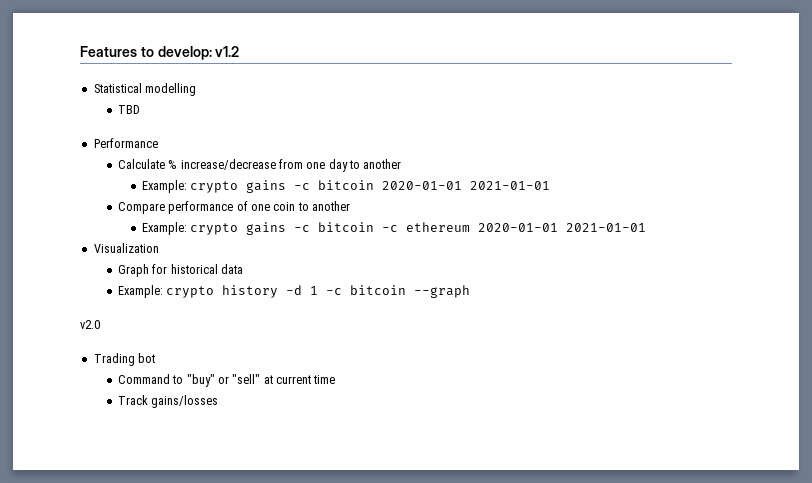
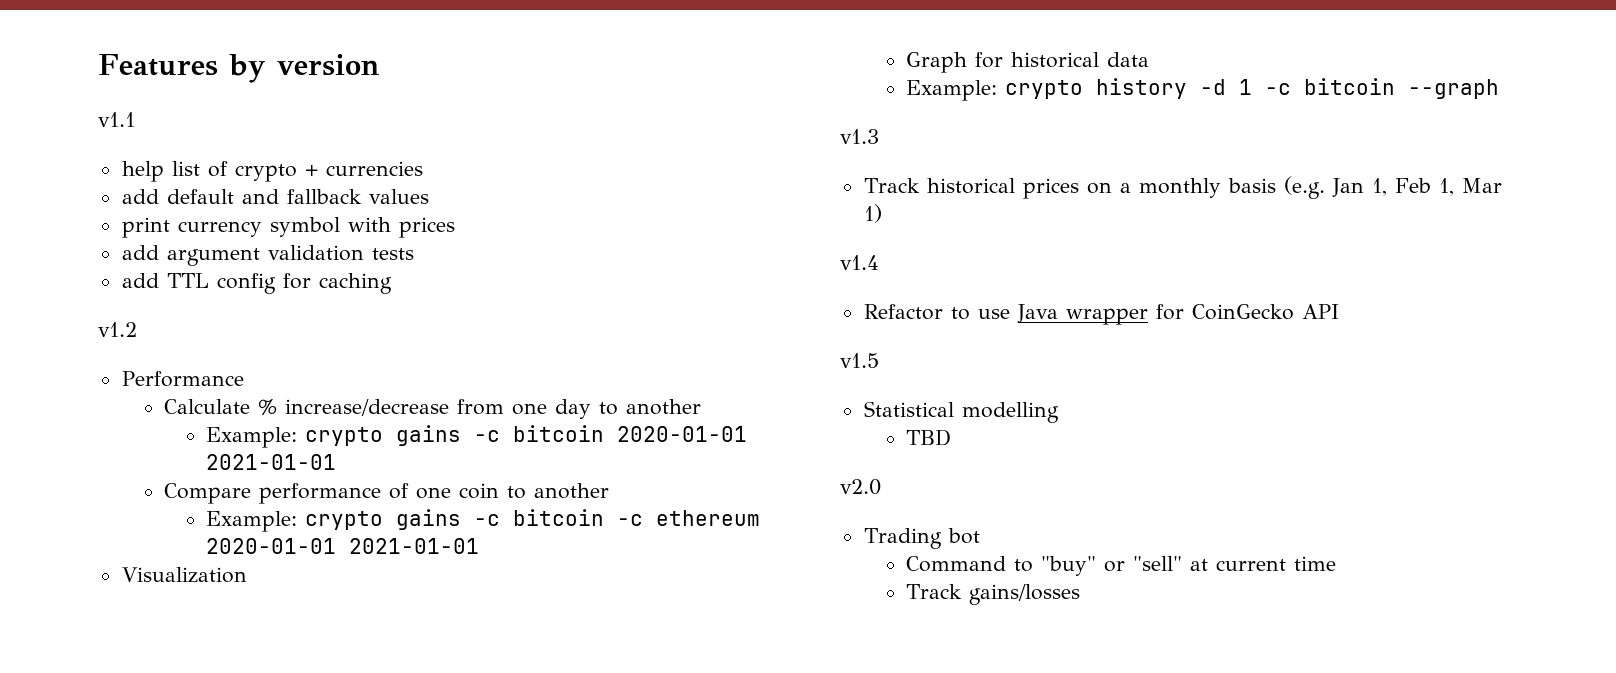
- Features to develop: v1.2
- Statistical modelling
- TBD
+ Features by version
+ v1.1
+ help list of crypto + currencies
+ add default and fallback values
+ print currency symbol with prices
+ add argument validation tests
+ add TTL config for caching
+ v1.2
+ v1.3
+ Track historical prices on a monthly basis (e.g. Jan 1, Feb 1, Mar 1)
+ v1.4
+ Refactor to use Java wrapper for CoinGecko API
+ v1.5
+ Statistical modelling
+ TBD

